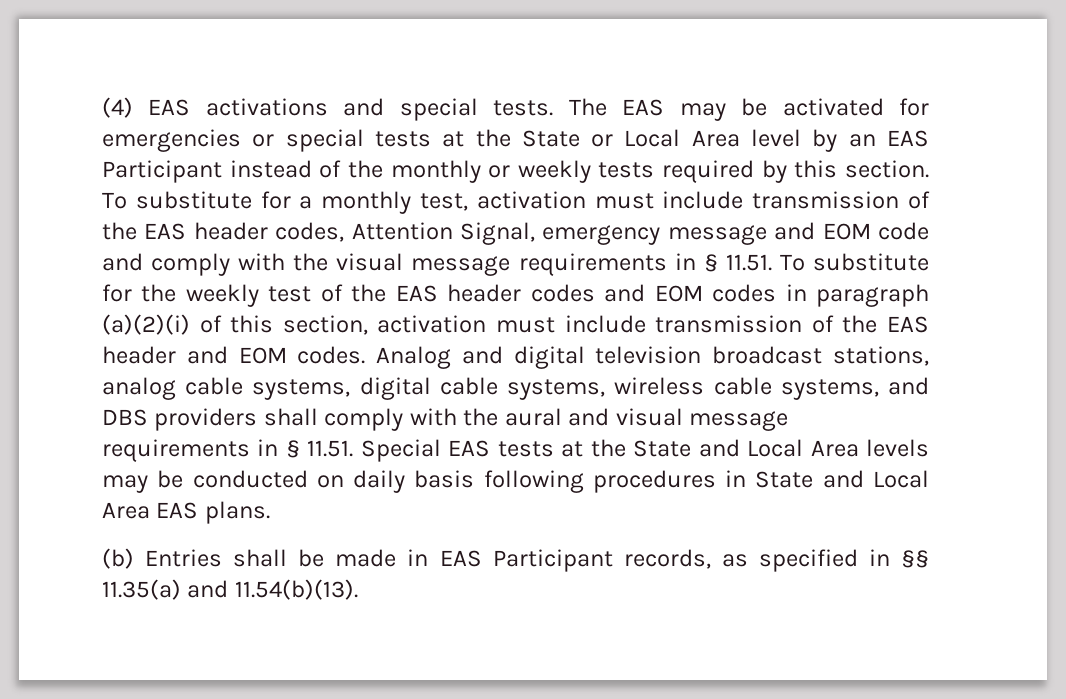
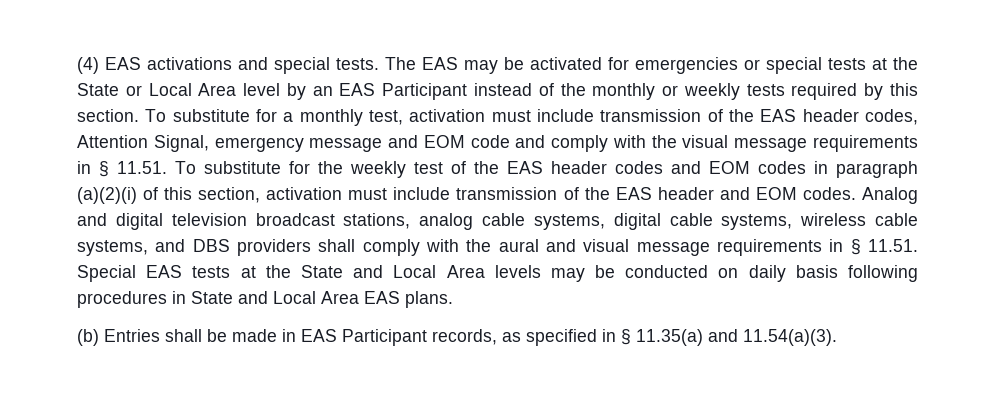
- (b) Entries shall be made in EAS Participant records, as specified in §§ 11.35(a) and 11.54(b)(13).
+ (b) Entries shall be made in EAS Participant records, as specified in § 11.35(a) and 11.54(a)(3).

